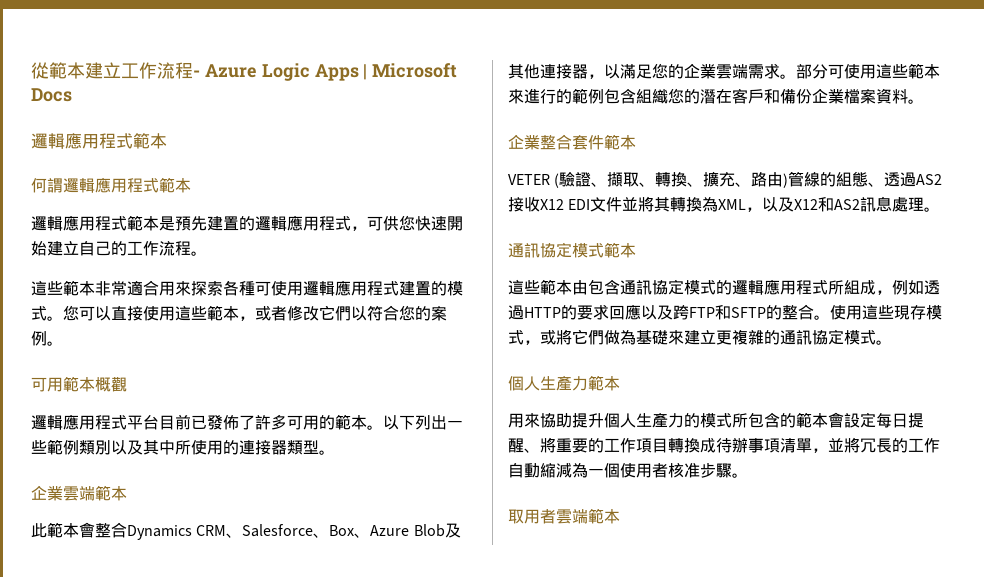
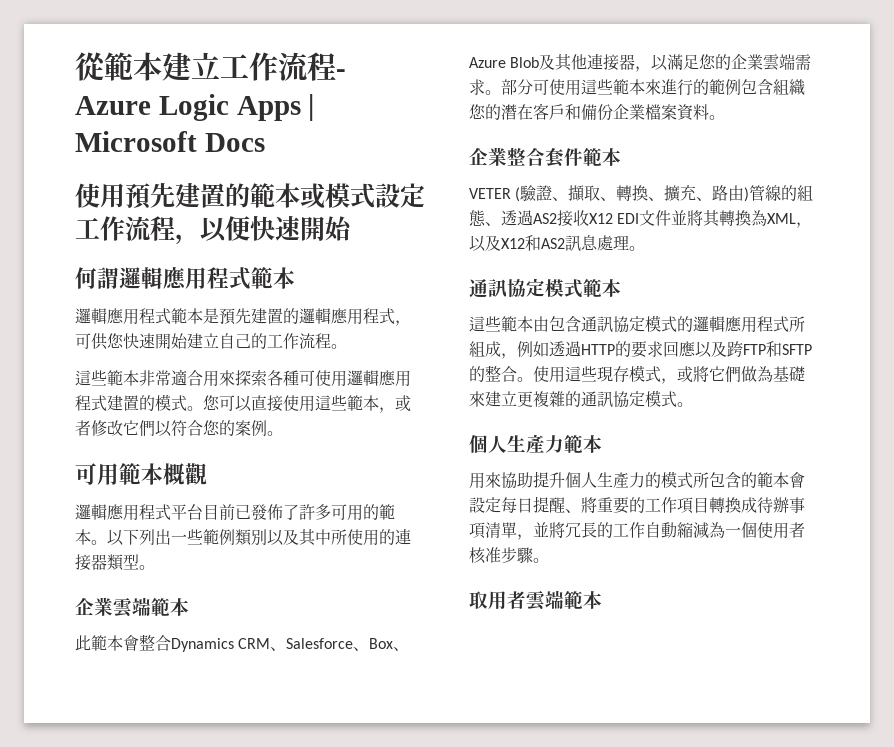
  從範本建立工作流程- Azure Logic Apps | Microsoft Docs
- 邏輯應用程式範本
+ 使用預先建置的範本或模式設定工作流程，以便快速開始

